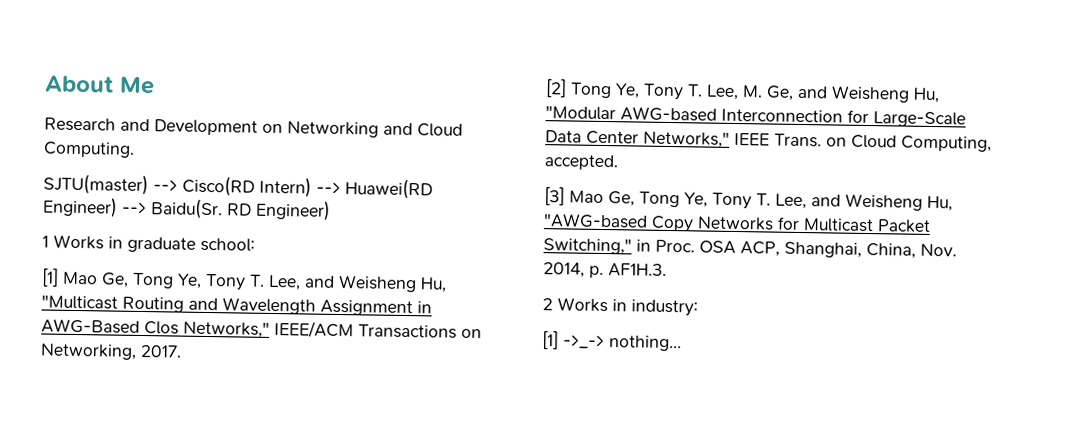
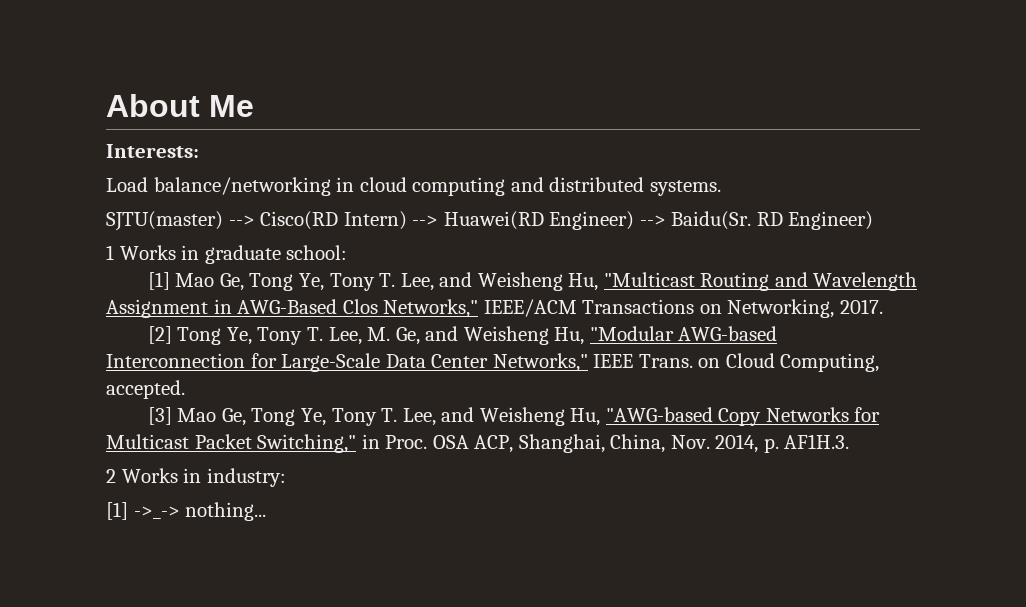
- Research and Development on Networking and Cloud Computing.
+ Interests:
+ Load balance/networking in cloud computing and distributed systems.

